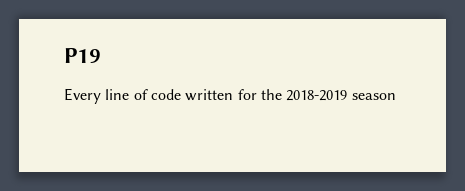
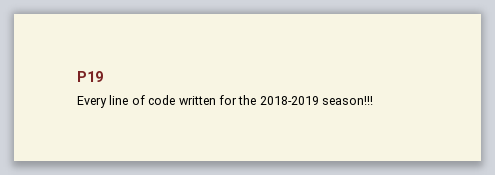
- Every line of code written for the 2018-2019 season
+ Every line of code written for the 2018-2019 season!!!

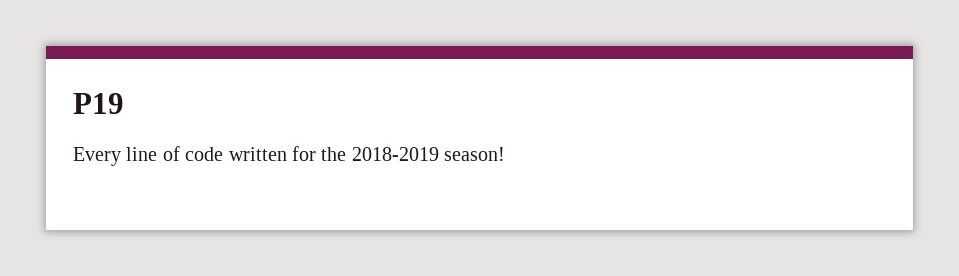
- Every line of code written for the 2018-2019 season!!!
+ Every line of code written for the 2018-2019 season!

